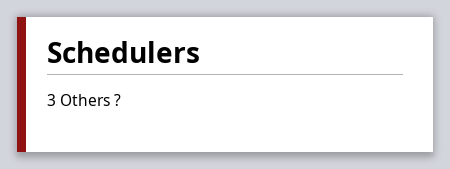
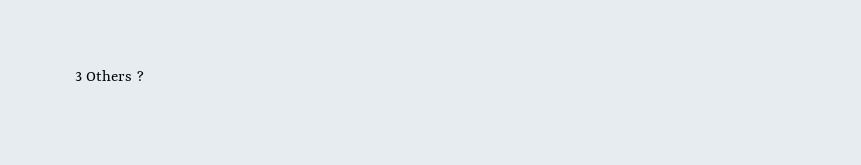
- Schedulers

